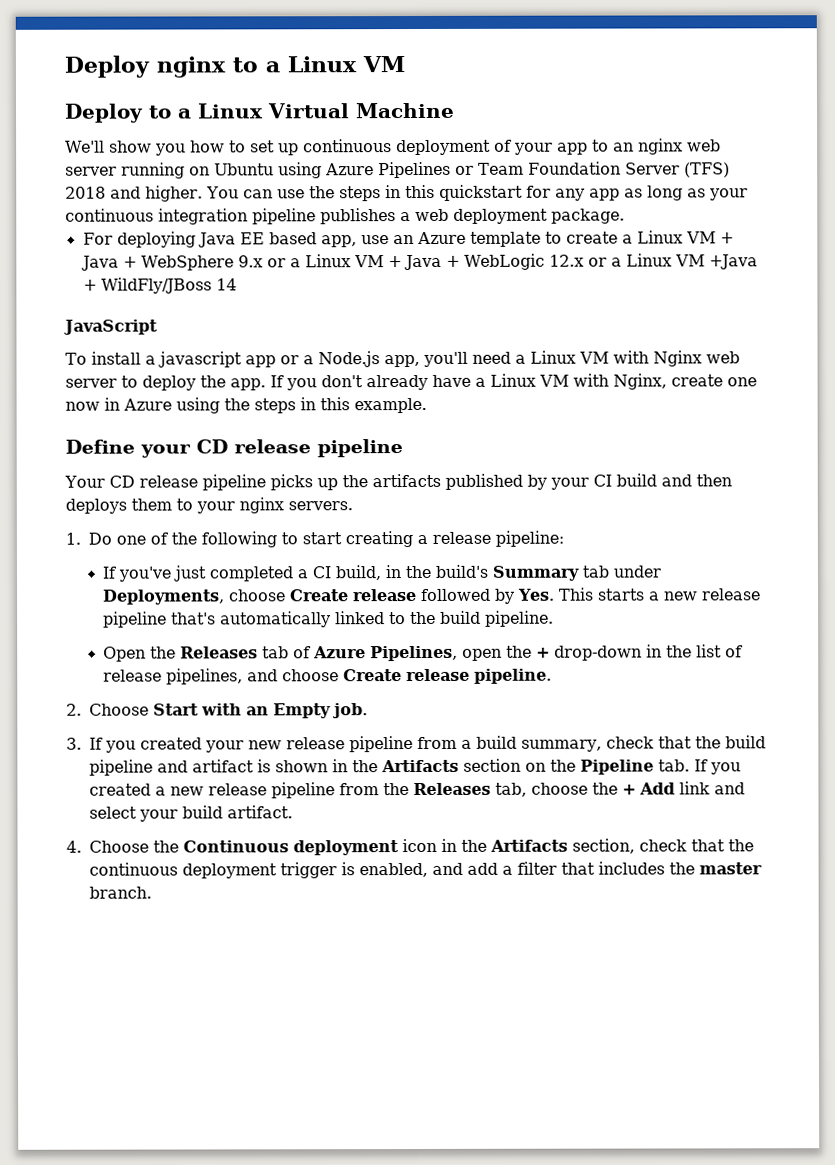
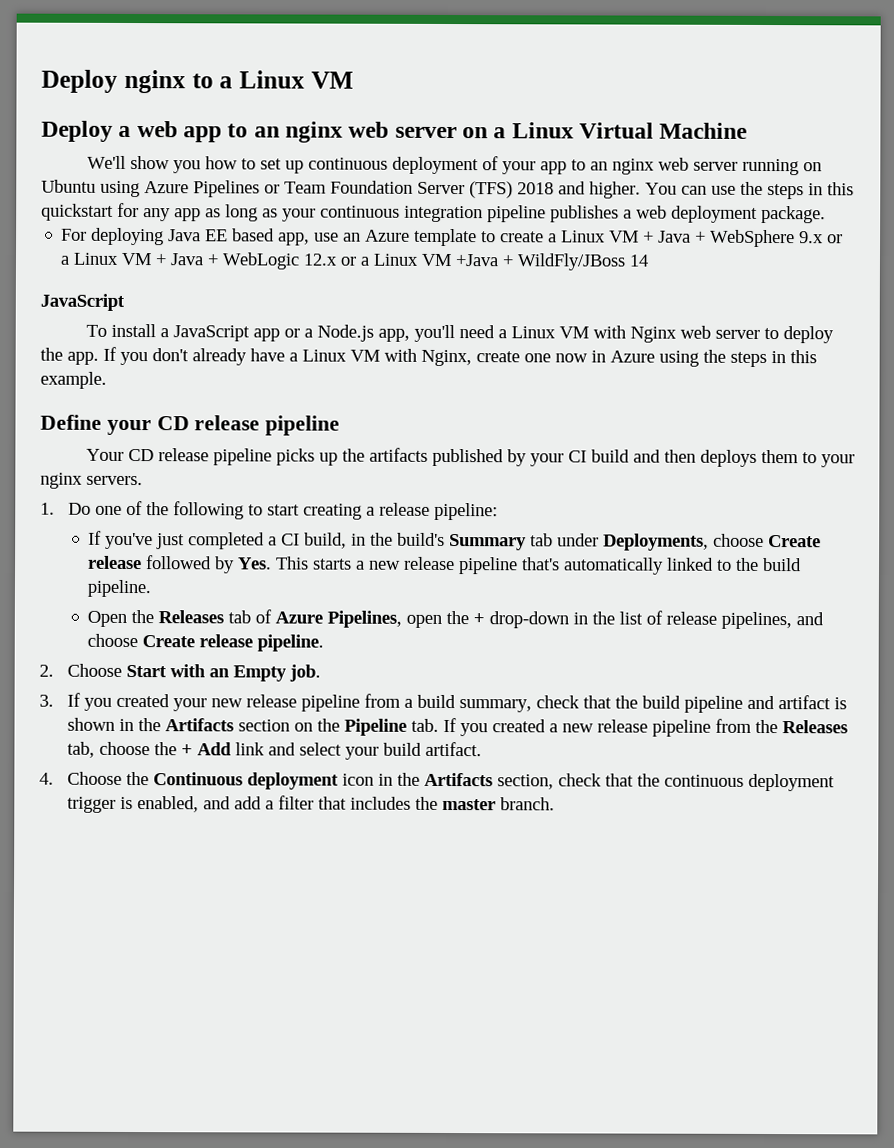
- Deploy to a Linux Virtual Machine
+ Deploy a web app to an nginx web server on a Linux Virtual Machine
- To install a javascript app or a Node.js app, you'll need a Linux VM with Nginx web server to deploy the app.
+ To install a JavaScript app or a Node.js app, you'll need a Linux VM with Nginx web server to deploy the app.

